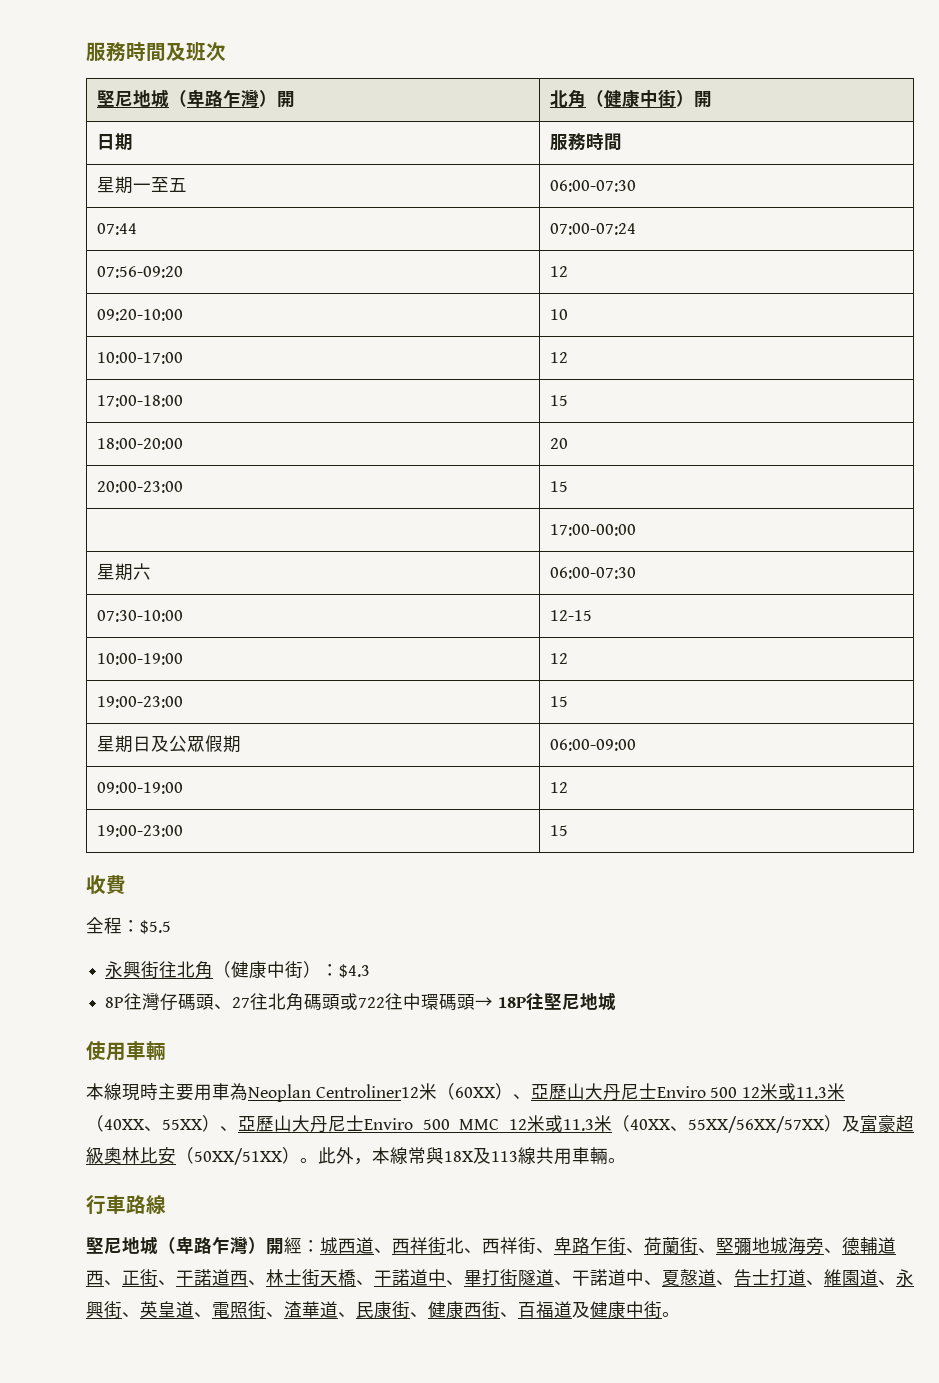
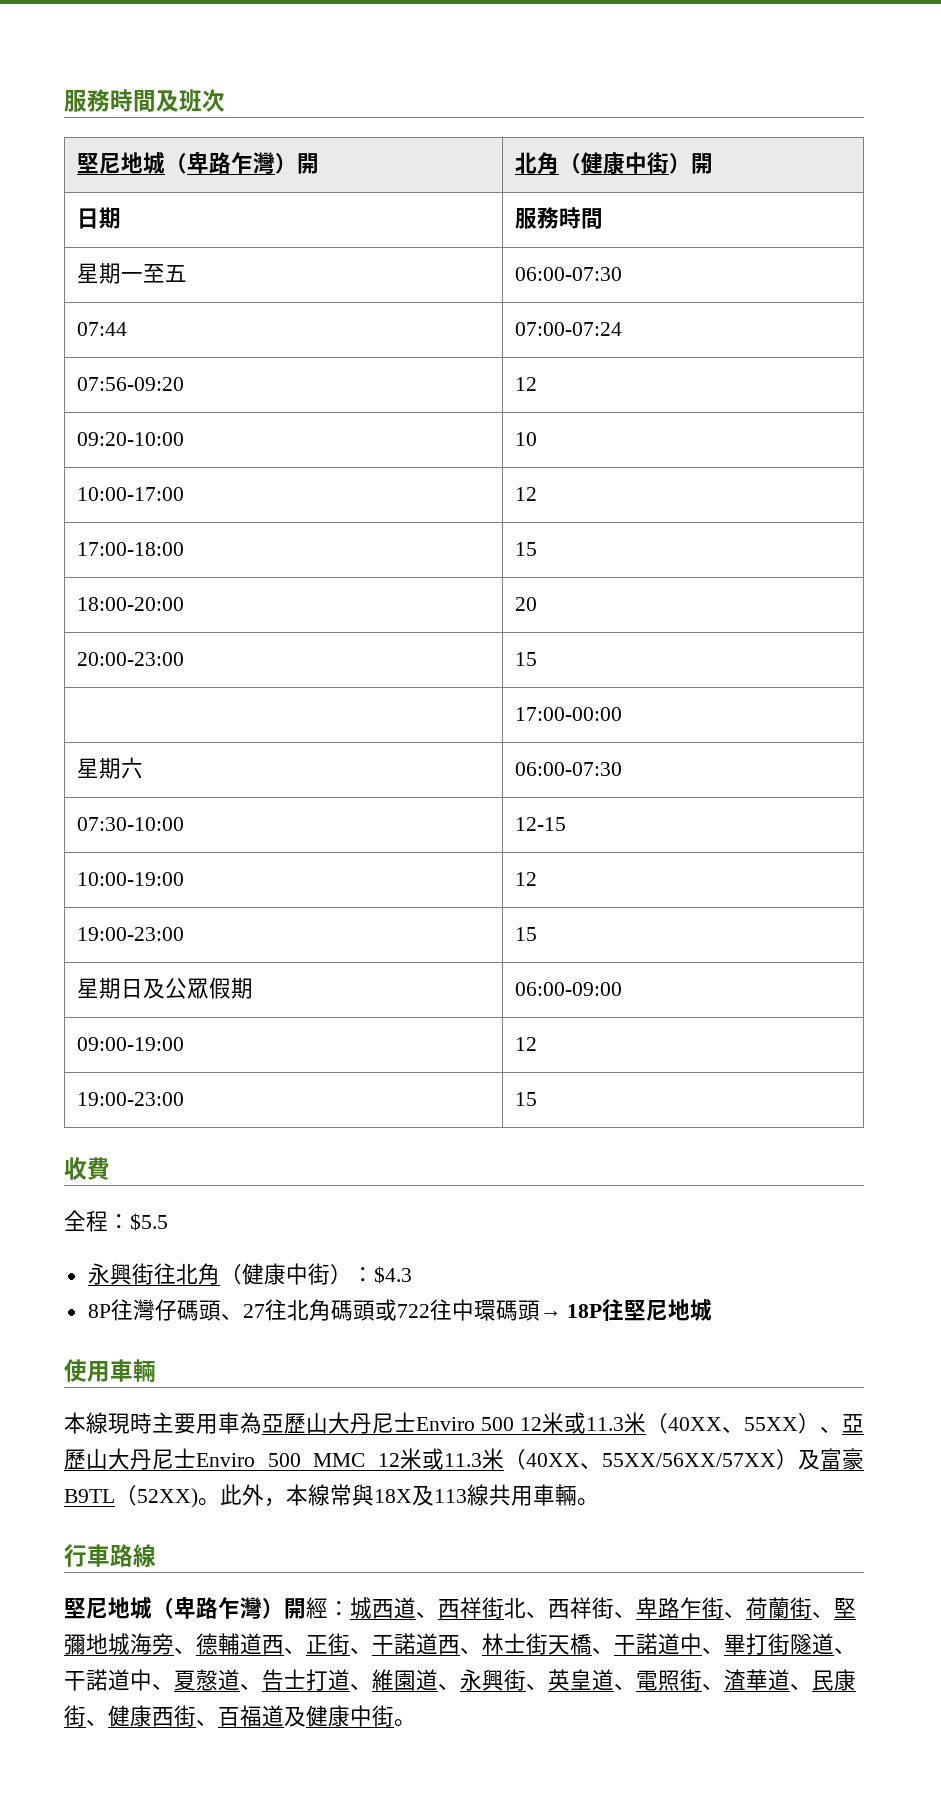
- 本線現時主要用車為Neoplan Centroliner12米（60XX）、亞歷山大丹尼士Enviro 500 12米或11.3米（40XX、55XX）、亞歷山大丹尼士Enviro 500 MMC 12米或11.3米（40XX、55XX/56XX/57XX）及富豪超級奧林比安（50XX/51XX）。
+ 本線現時主要用車為亞歷山大丹尼士Enviro 500 12米或11.3米（40XX、55XX）、亞歷山大丹尼士Enviro 500 MMC 12米或11.3米（40XX、55XX/56XX/57XX）及富豪B9TL（52XX)。

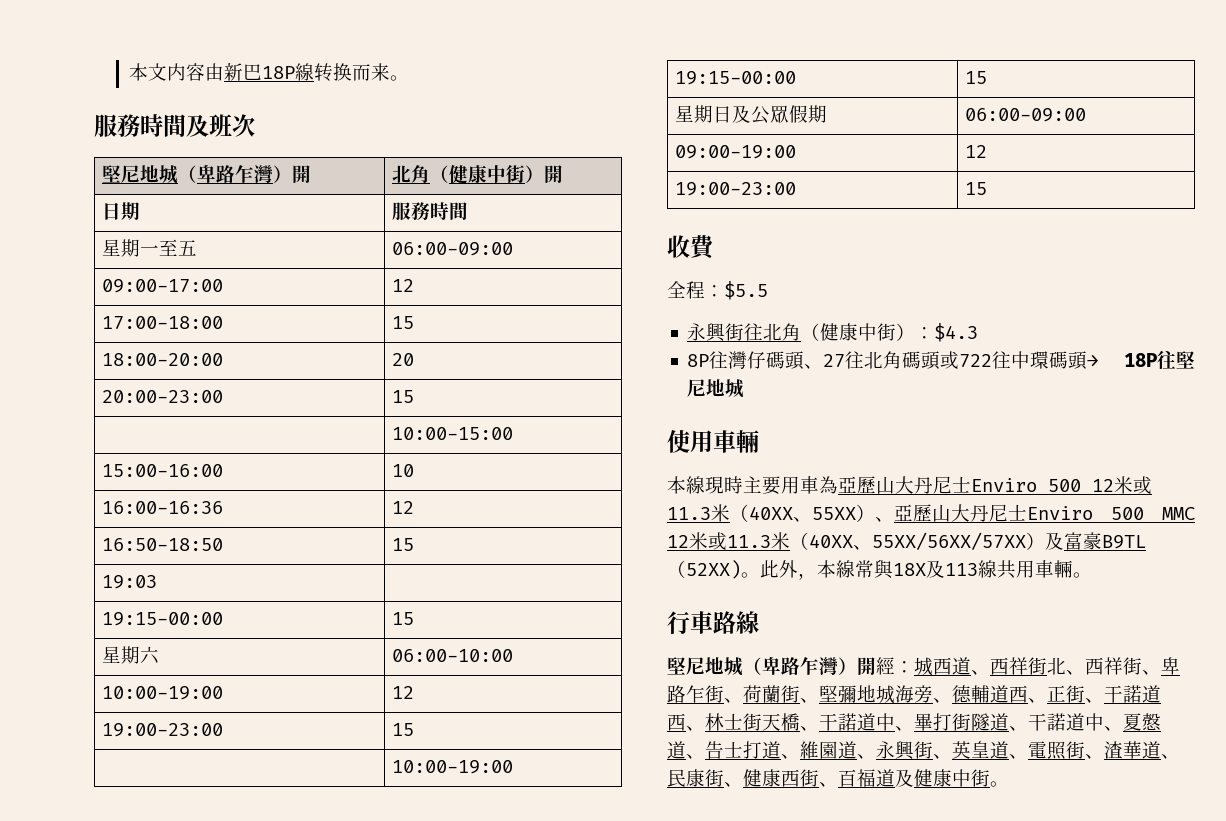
+ 本文内容由新巴18P線转换而来。
- 星期一至五 | 06:00-07:30
- 07:44 | 07:00-07:24
- 07:56-09:20 | 12
- 09:20-10:00 | 10
- 10:00-17:00 | 12
+ 星期一至五 | 06:00-09:00
+ 09:00-17:00 | 12
- | 17:00-00:00
+ | 10:00-15:00
+ 15:00-16:00 | 10
+ 16:00-16:36 | 12
+ 16:50-18:50 | 15
+ 19:03 |
+ 19:15-00:00 | 15
- 星期六 | 06:00-07:30
- 07:30-10:00 | 12-15
+ 星期六 | 06:00-10:00
+ | 10:00-19:00
+ 19:15-00:00 | 15

